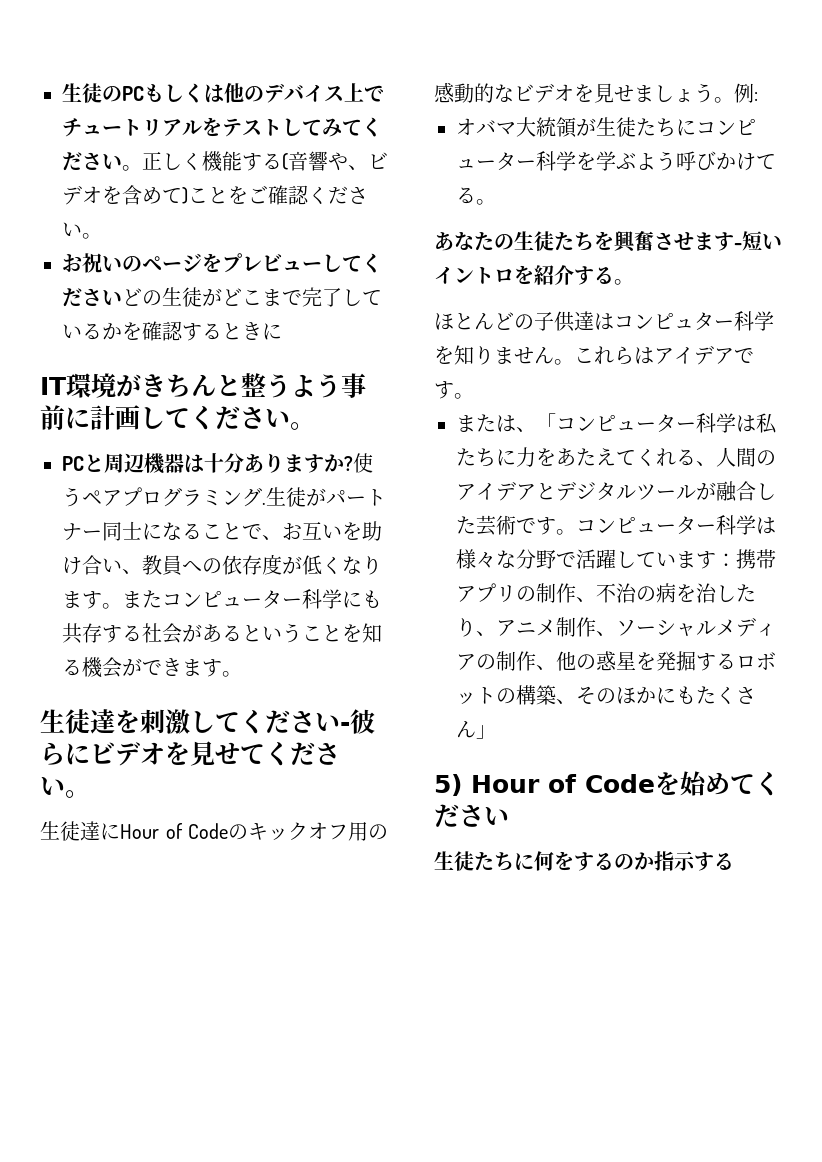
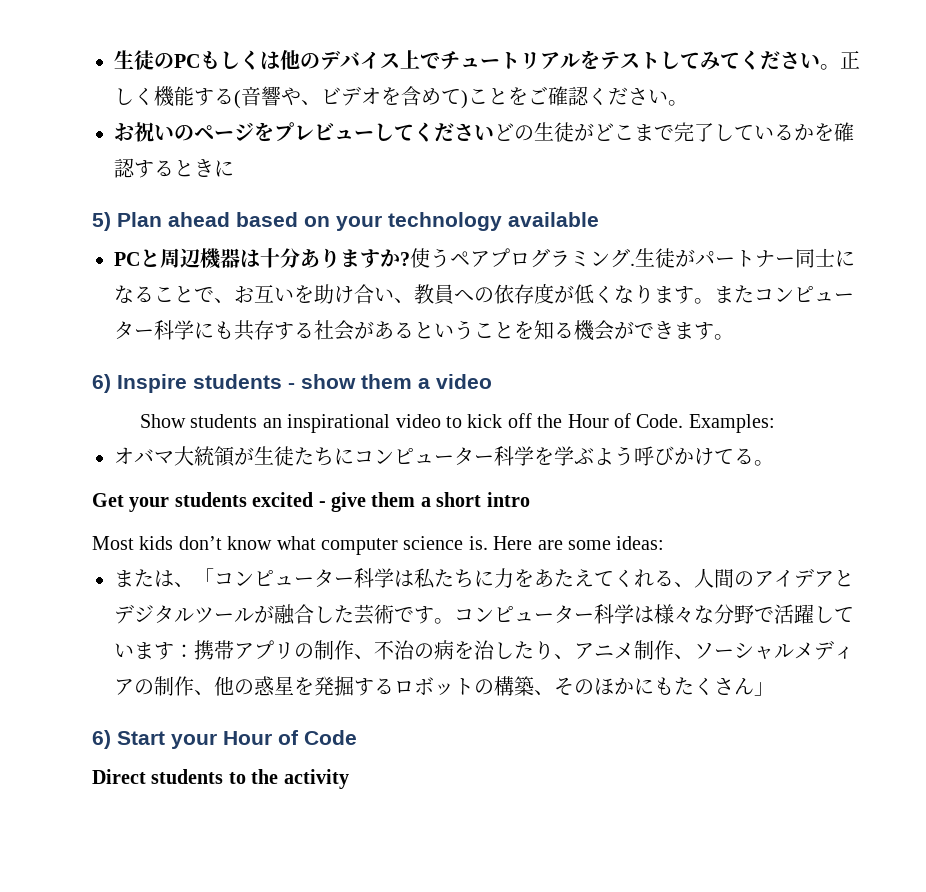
- IT環境がきちんと整うよう事前に計画してください。
+ 5) Plan ahead based on your technology available
- 生徒達を刺激してください-彼らにビデオを見せてください。
- 生徒達にHour of Codeのキックオフ用の感動的なビデオを見せましょう。例:
+ 6) Inspire students - show them a video
+ Show students an inspirational video to kick off the Hour of Code. Examples:
- あなたの生徒たちを興奮させます-短いイントロを紹介する。
- ほとんどの子供達はコンピュター科学を知りません。これらはアイデアです。
+ Get your students excited - give them a short intro
+ Most kids don’t know what computer science is. Here are some ideas:
- 5) Hour of Codeを始めてください
- 生徒たちに何をするのか指示する
+ 6) Start your Hour of Code
+ Direct students to the activity

